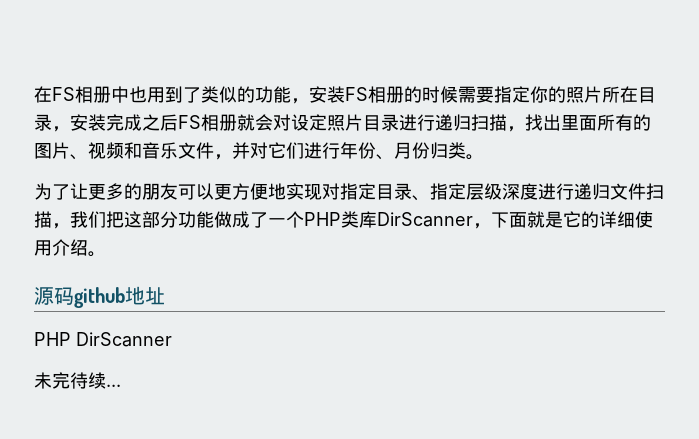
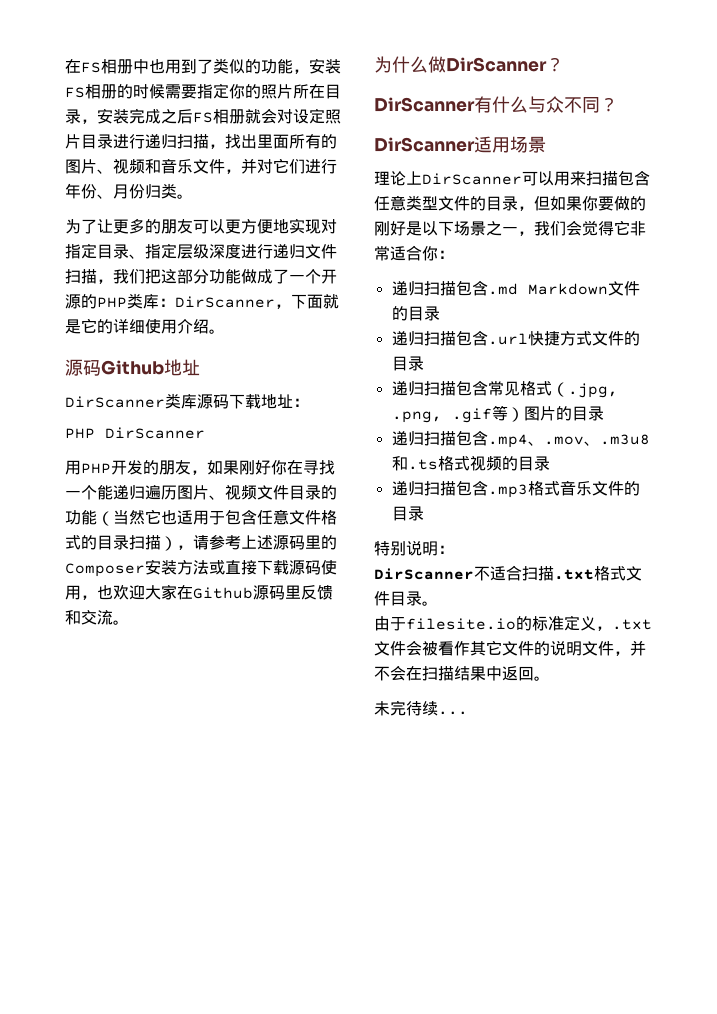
- 为了让更多的朋友可以更方便地实现对指定目录、指定层级深度进行递归文件扫描，我们把这部分功能做成了一个PHP类库DirScanner，下面就是它的详细使用介绍。
+ 为了让更多的朋友可以更方便地实现对指定目录、指定层级深度进行递归文件扫描，我们把这部分功能做成了一个开源的PHP类库：DirScanner，下面就是它的详细使用介绍。
- 源码github地址
+ 源码Github地址
+ DirScanner类库源码下载地址：
  PHP DirScanner
+ 用PHP开发的朋友，如果刚好你在寻找一个能递归遍历图片、视频文件目录的功能（当然它也适用于包含任意文件格式的目录扫描），请参考上述源码里的Composer安装方法或直接下载源码使用，也欢迎大家在Github源码里反馈和交流。
+ 为什么做DirScanner？
+ DirScanner有什么与众不同？
+ DirScanner适用场景
+ 理论上DirScanner可以用来扫描包含任意类型文件的目录，但如果你要做的刚好是以下场景之一，我们会觉得它非常适合你：
+ 递归扫描包含.md Markdown文件的目录
+ 递归扫描包含.url快捷方式文件的目录
+ 递归扫描包含常见格式（.jpg, .png, .gif等）图片的目录
+ 递归扫描包含.mp4、.mov、.m3u8和.ts格式视频的目录
+ 递归扫描包含.mp3格式音乐文件的目录
+ 特别说明：
+ DirScanner不适合扫描.txt格式文件目录。
+ 由于filesite.io的标准定义，.txt文件会被看作其它文件的说明文件，并不会在扫描结果中返回。

